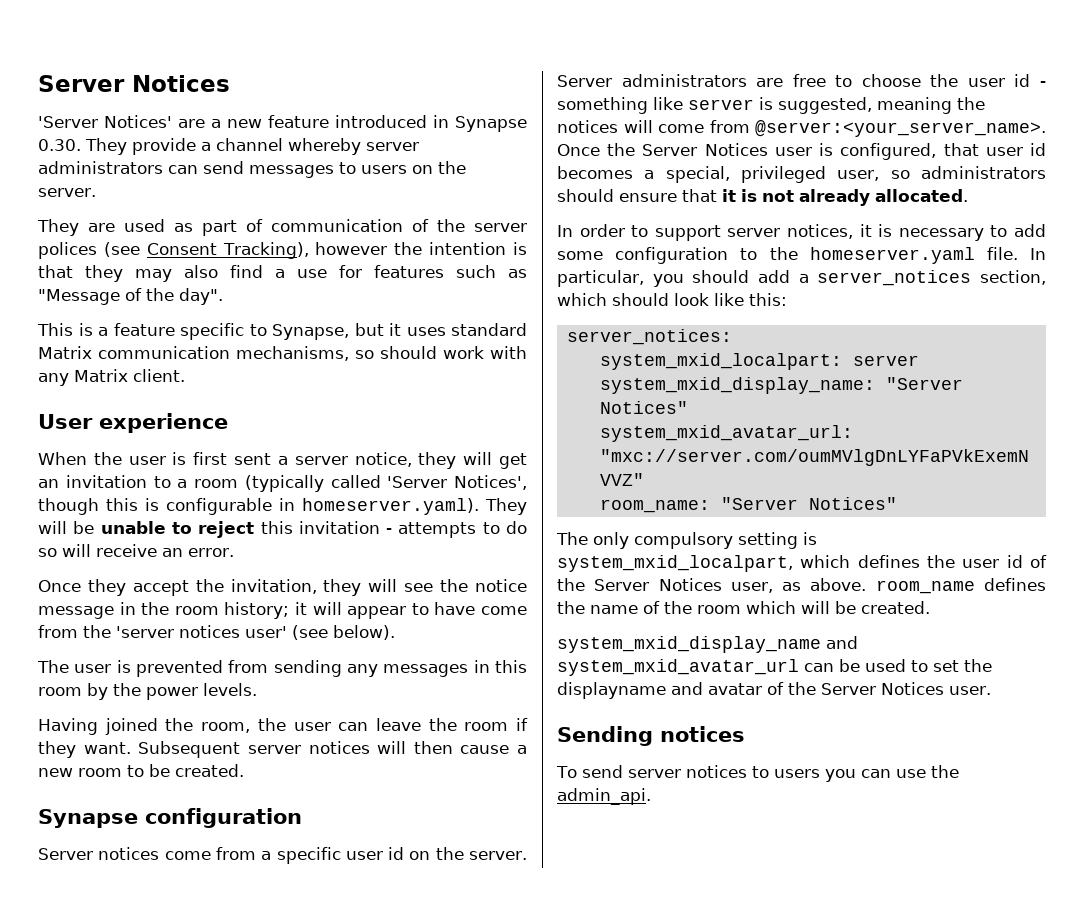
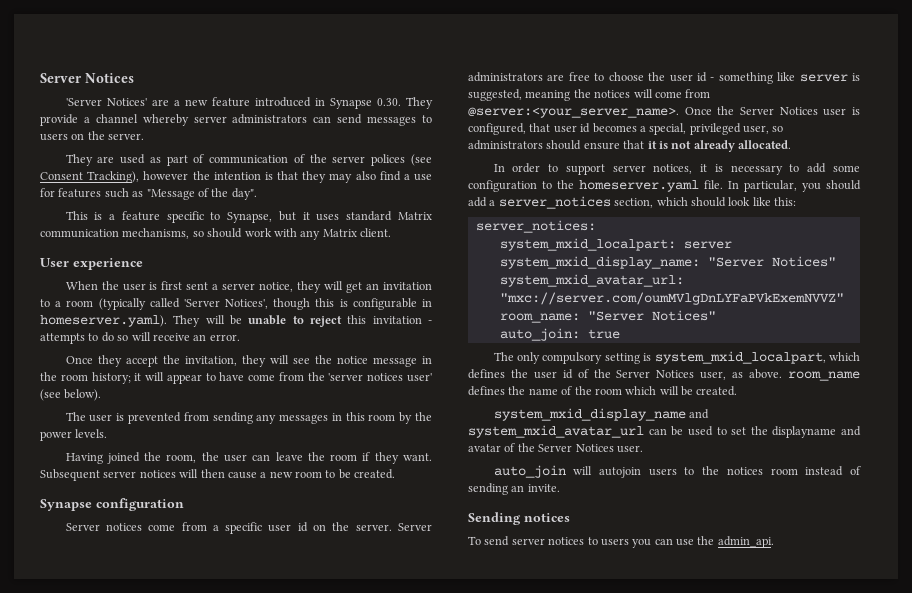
+ auto_join: true
+ auto_join will autojoin users to the notices room instead of sending an invite.

